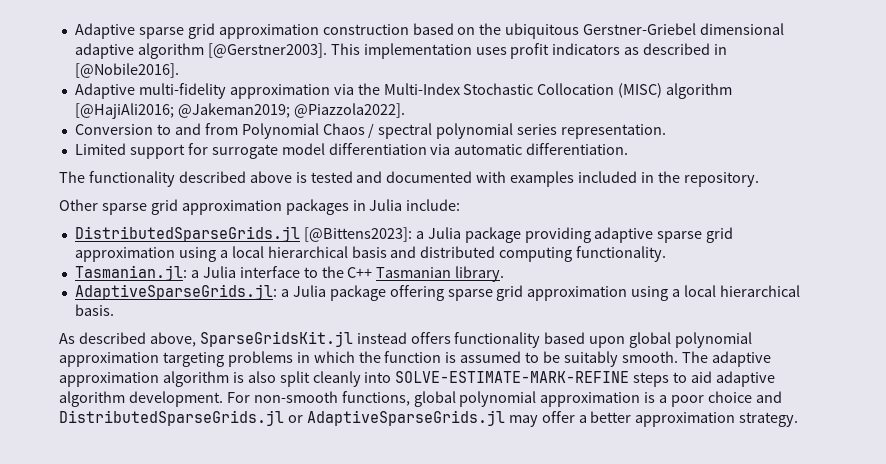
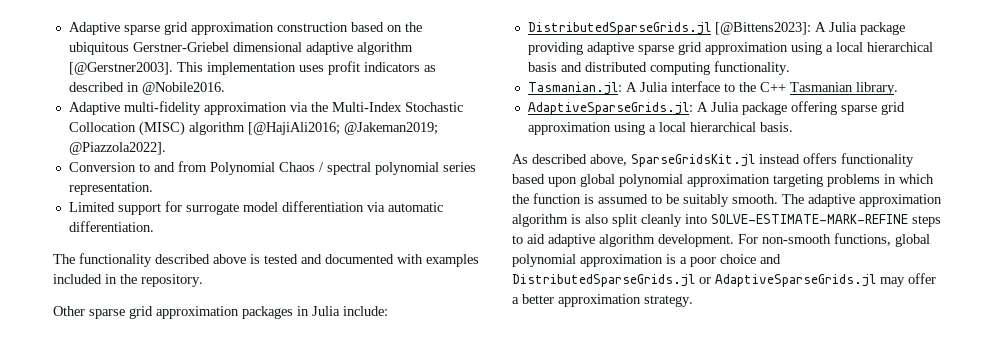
- This implementation uses profit indicators as described in [@Nobile2016].
+ This implementation uses profit indicators as described in @Nobile2016.
- DistributedSparseGrids.jl [@Bittens2023]: a Julia package providing adaptive sparse grid approximation using a local hierarchical basis and distributed computing functionality.
+ DistributedSparseGrids.jl [@Bittens2023]: A Julia package providing adaptive sparse grid approximation using a local hierarchical basis and distributed computing functionality.
- Tasmanian.jl: a Julia interface to the C++ Tasmanian library.
+ Tasmanian.jl: A Julia interface to the C++ Tasmanian library.
- AdaptiveSparseGrids.jl: a Julia package offering sparse grid approximation using a local hierarchical basis.
+ AdaptiveSparseGrids.jl: A Julia package offering sparse grid approximation using a local hierarchical basis.

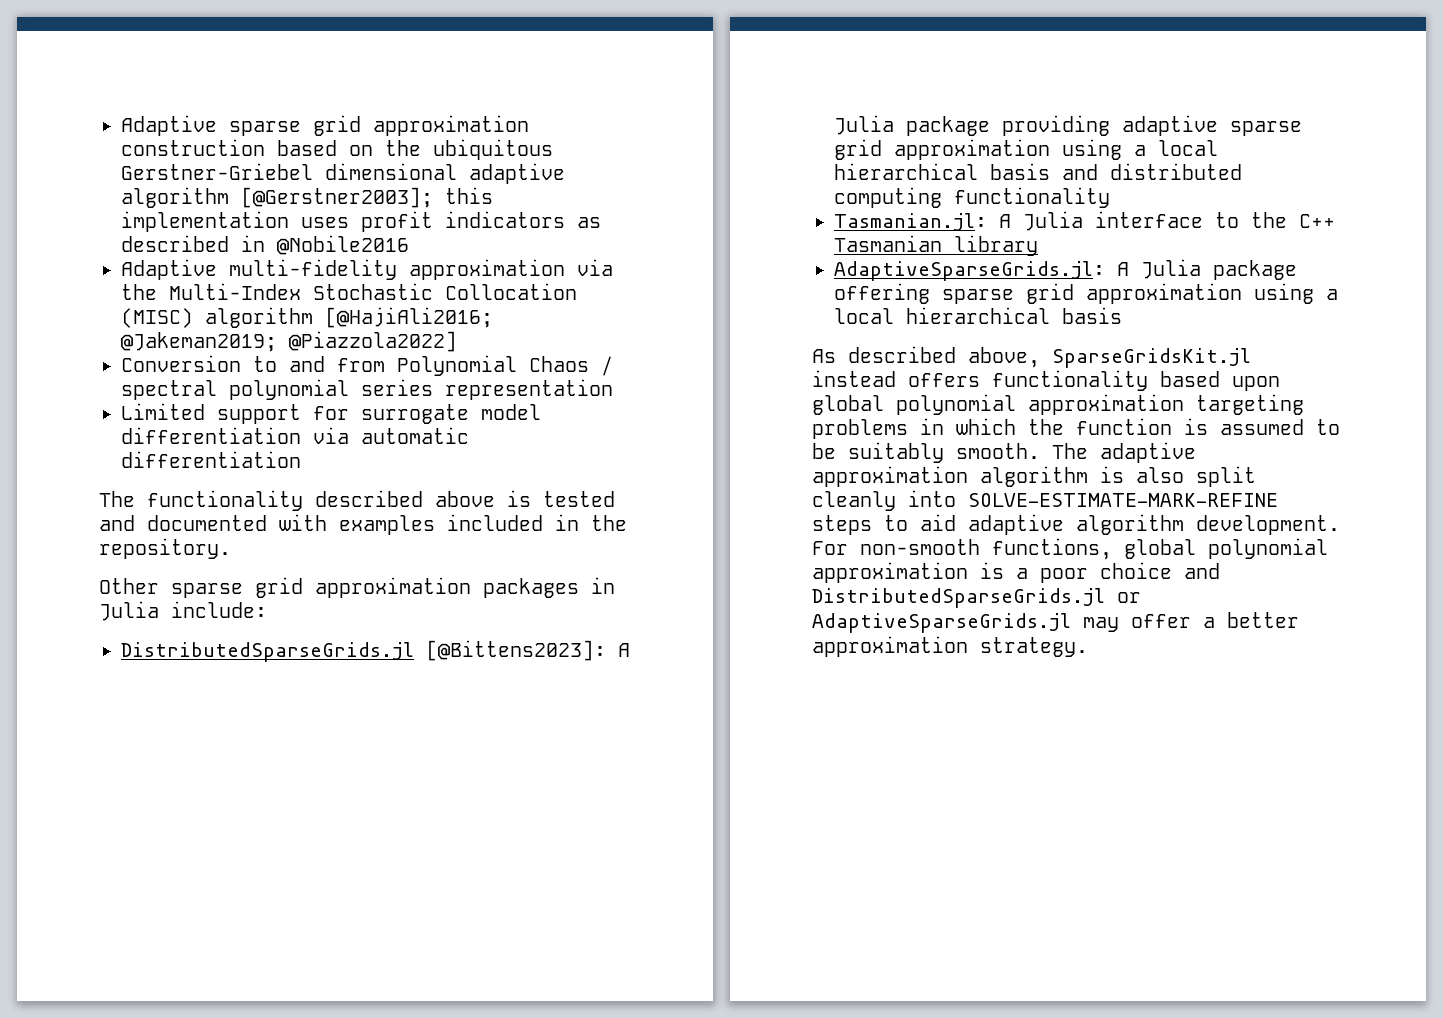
- Adaptive sparse grid approximation construction based on the ubiquitous Gerstner-Griebel dimensional adaptive algorithm [@Gerstner2003]. This implementation uses profit indicators as described in @Nobile2016.
+ Adaptive sparse grid approximation construction based on the ubiquitous Gerstner-Griebel dimensional adaptive algorithm [@Gerstner2003]; this implementation uses profit indicators as described in @Nobile2016
- Adaptive multi-fidelity approximation via the Multi-Index Stochastic Collocation (MISC) algorithm [@HajiAli2016; @Jakeman2019; @Piazzola2022].
+ Adaptive multi-fidelity approximation via the Multi-Index Stochastic Collocation (MISC) algorithm [@HajiAli2016; @Jakeman2019; @Piazzola2022]
- Conversion to and from Polynomial Chaos / spectral polynomial series representation.
+ Conversion to and from Polynomial Chaos / spectral polynomial series representation
- Limited support for surrogate model differentiation via automatic differentiation.
+ Limited support for surrogate model differentiation via automatic differentiation
- DistributedSparseGrids.jl [@Bittens2023]: A Julia package providing adaptive sparse grid approximation using a local hierarchical basis and distributed computing functionality.
+ DistributedSparseGrids.jl [@Bittens2023]: A Julia package providing adaptive sparse grid approximation using a local hierarchical basis and distributed computing functionality
- Tasmanian.jl: A Julia interface to the C++ Tasmanian library.
+ Tasmanian.jl: A Julia interface to the C++ Tasmanian library
- AdaptiveSparseGrids.jl: A Julia package offering sparse grid approximation using a local hierarchical basis.
+ AdaptiveSparseGrids.jl: A Julia package offering sparse grid approximation using a local hierarchical basis

